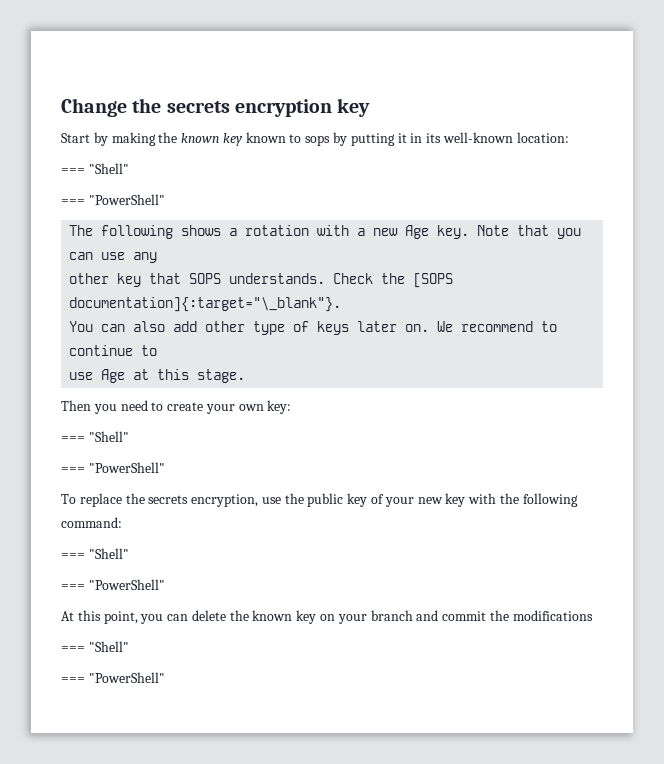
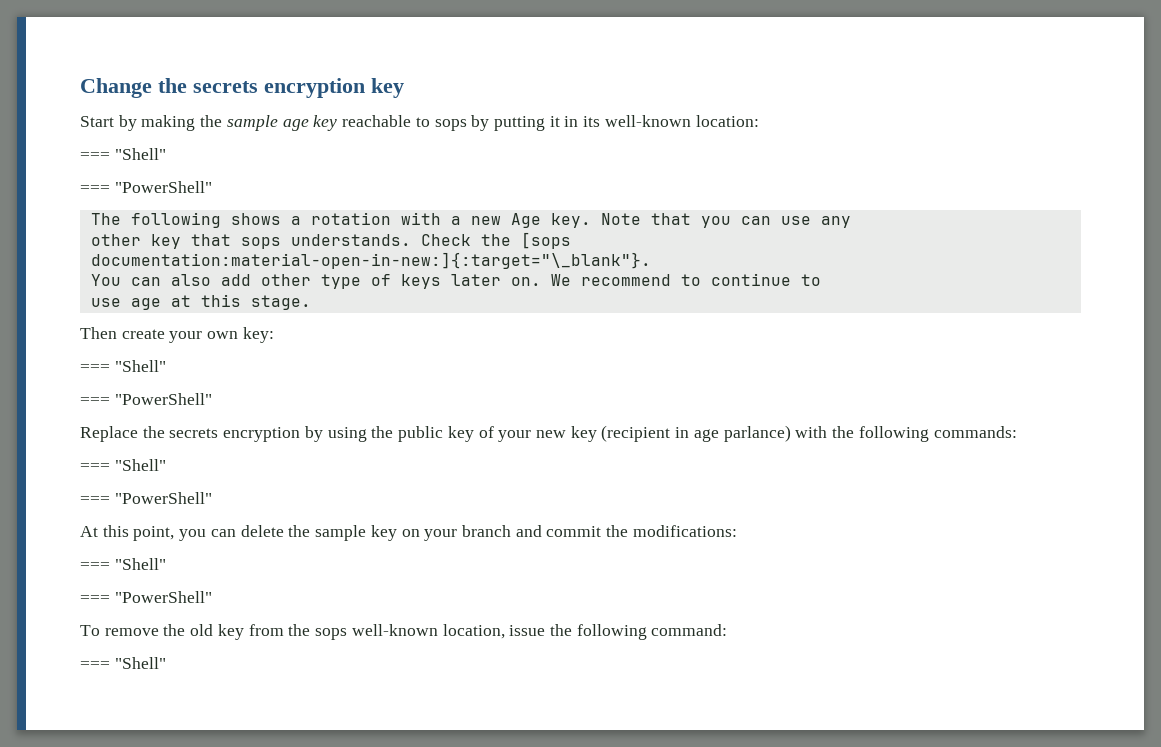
- Start by making the known key known to sops by putting it in its well-known location:
+ Start by making the sample age key reachable to sops by putting it in its well-known location:
- other key that SOPS understands.
+ other key that sops understands.
- Check the [SOPS documentation]{:target="\_blank"}.
+ Check the [sops documentation:material-open-in-new:]{:target="\_blank"}.
- use Age at this stage.
+ use age at this stage.
- Then you need to create your own key:
+ Then create your own key:
- To replace the secrets encryption, use the public key of your new key with the following command:
+ Replace the secrets encryption by using the public key of your new key (recipient in age parlance) with the following commands:
- At this point, you can delete the known key on your branch and commit the modifications
+ At this point, you can delete the sample key on your branch and commit the modifications:
  === "Shell"
  === "PowerShell"
+ To remove the old key from the sops well-known location, issue the following command:
+ === "Shell"

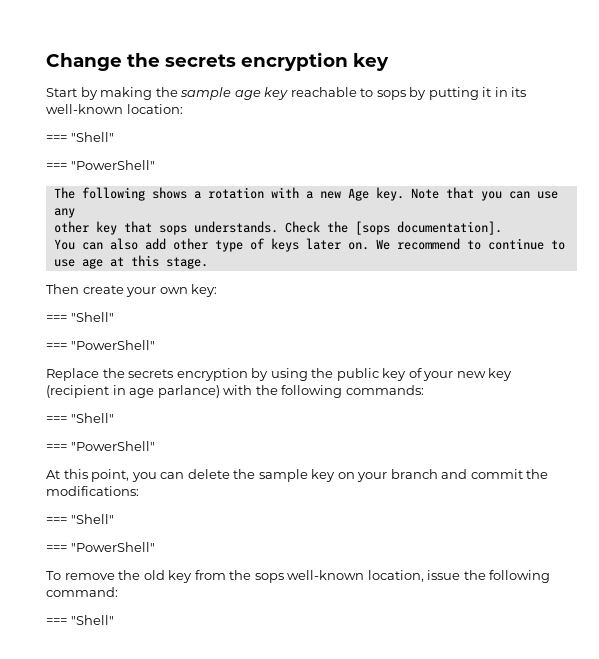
- Check the [sops documentation:material-open-in-new:]{:target="\_blank"}.
+ Check the [sops documentation].

